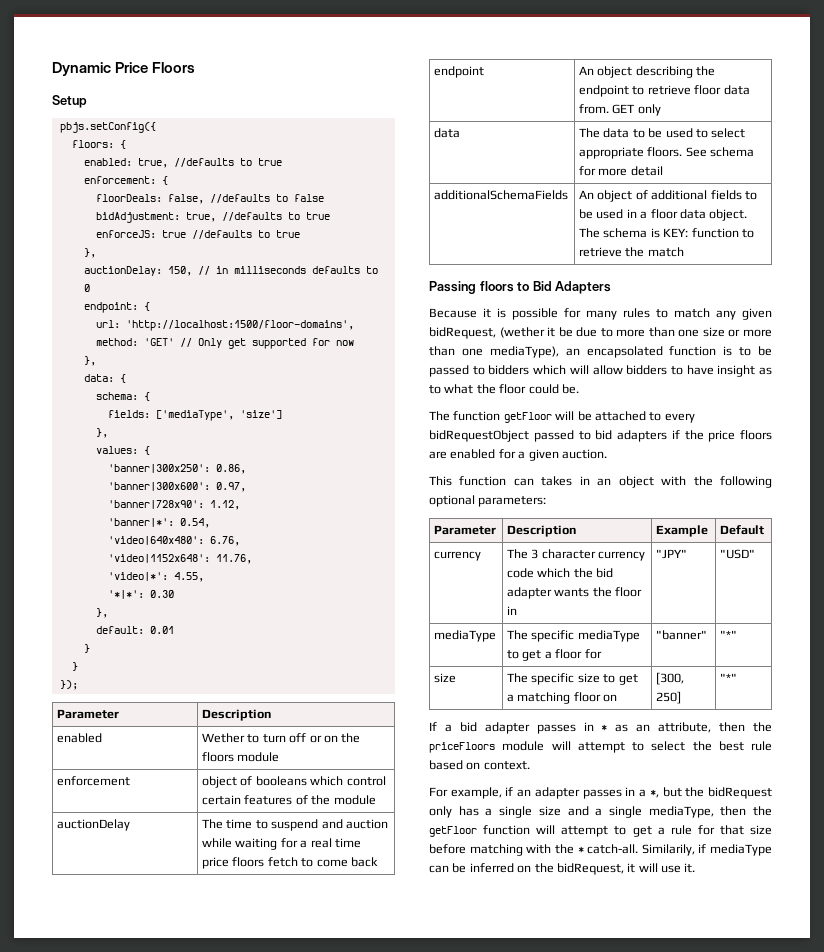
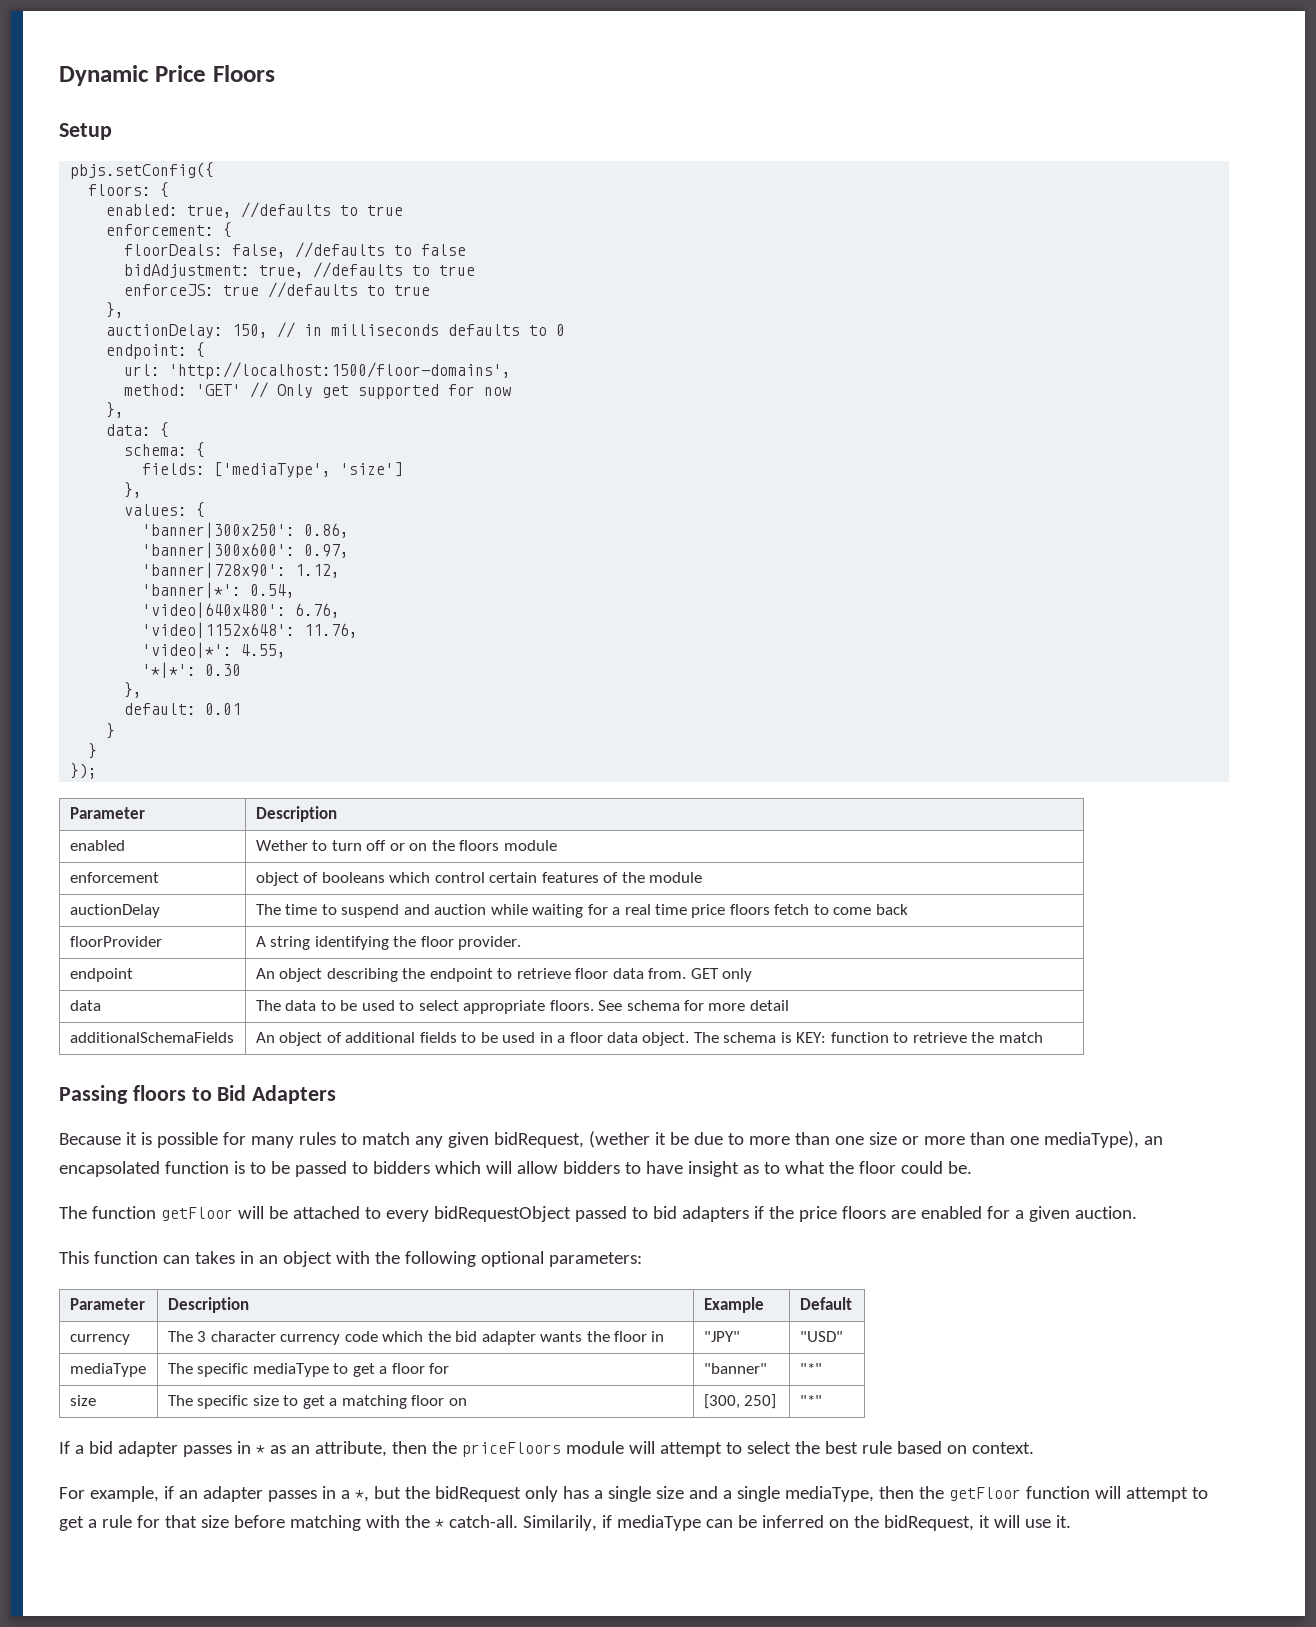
+ floorProvider | A string identifying the floor provider.

